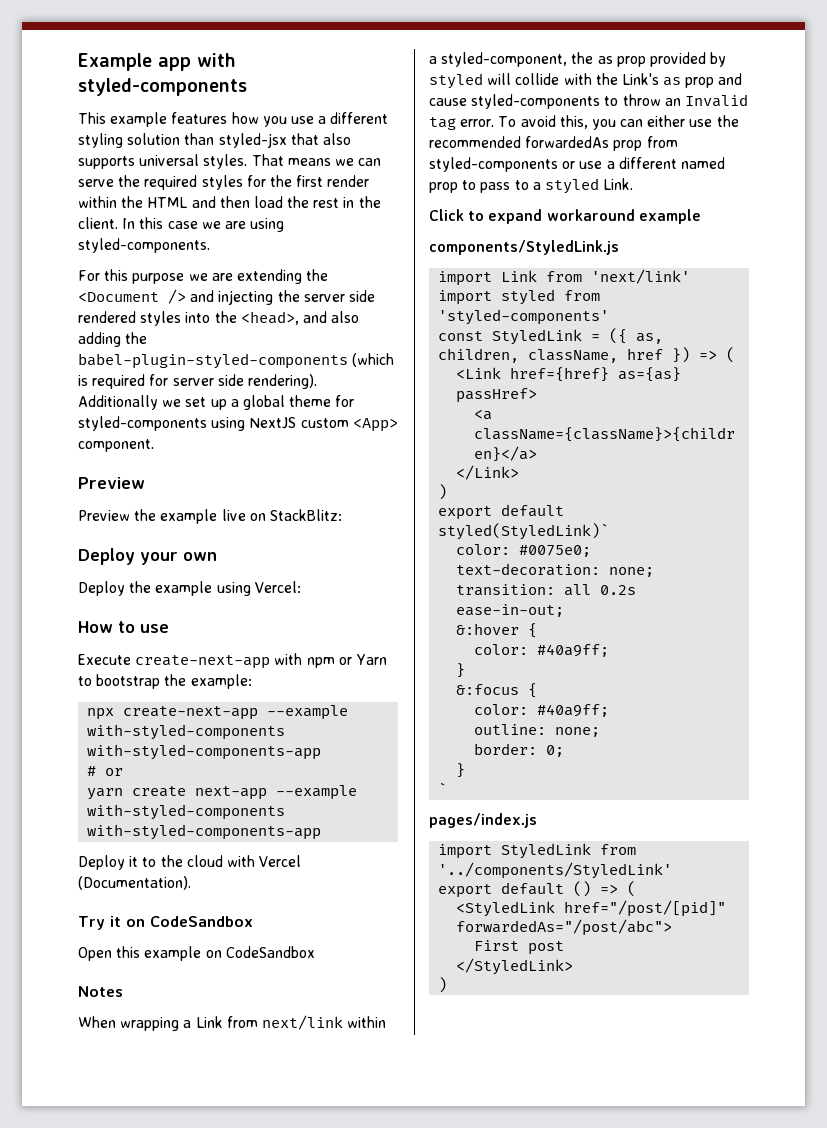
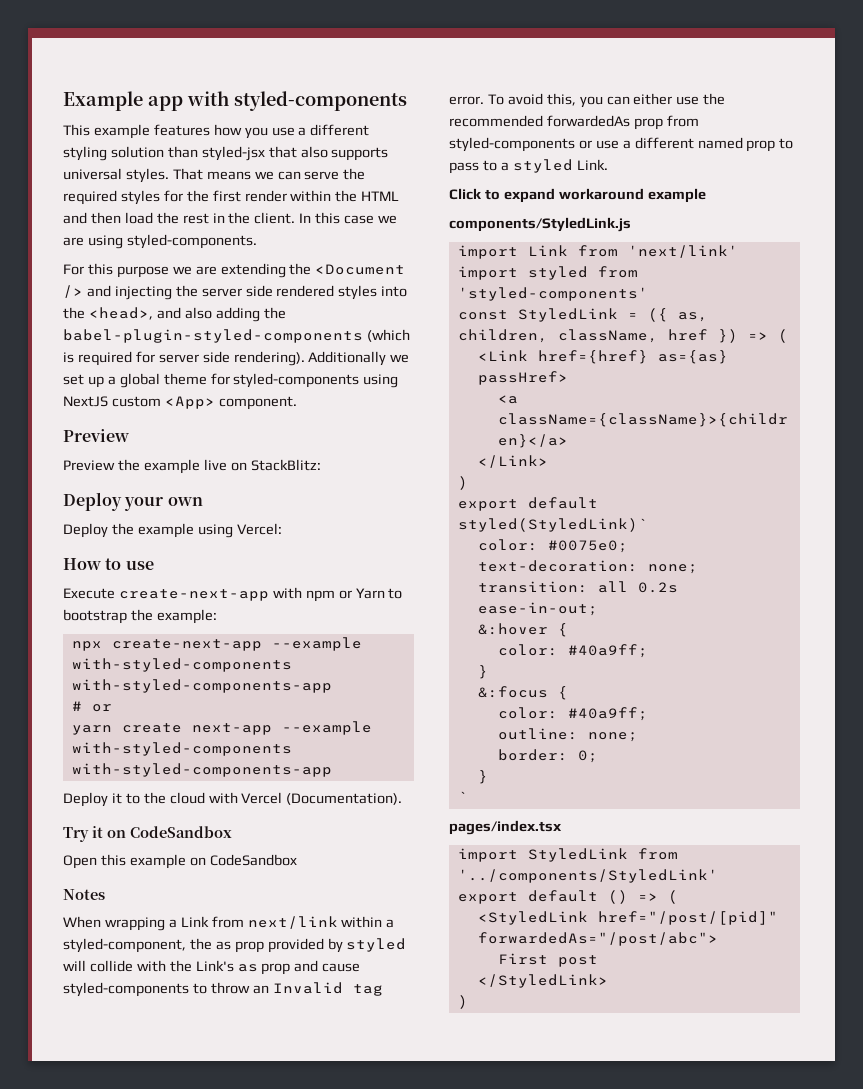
- pages/index.js
+ pages/index.tsx

